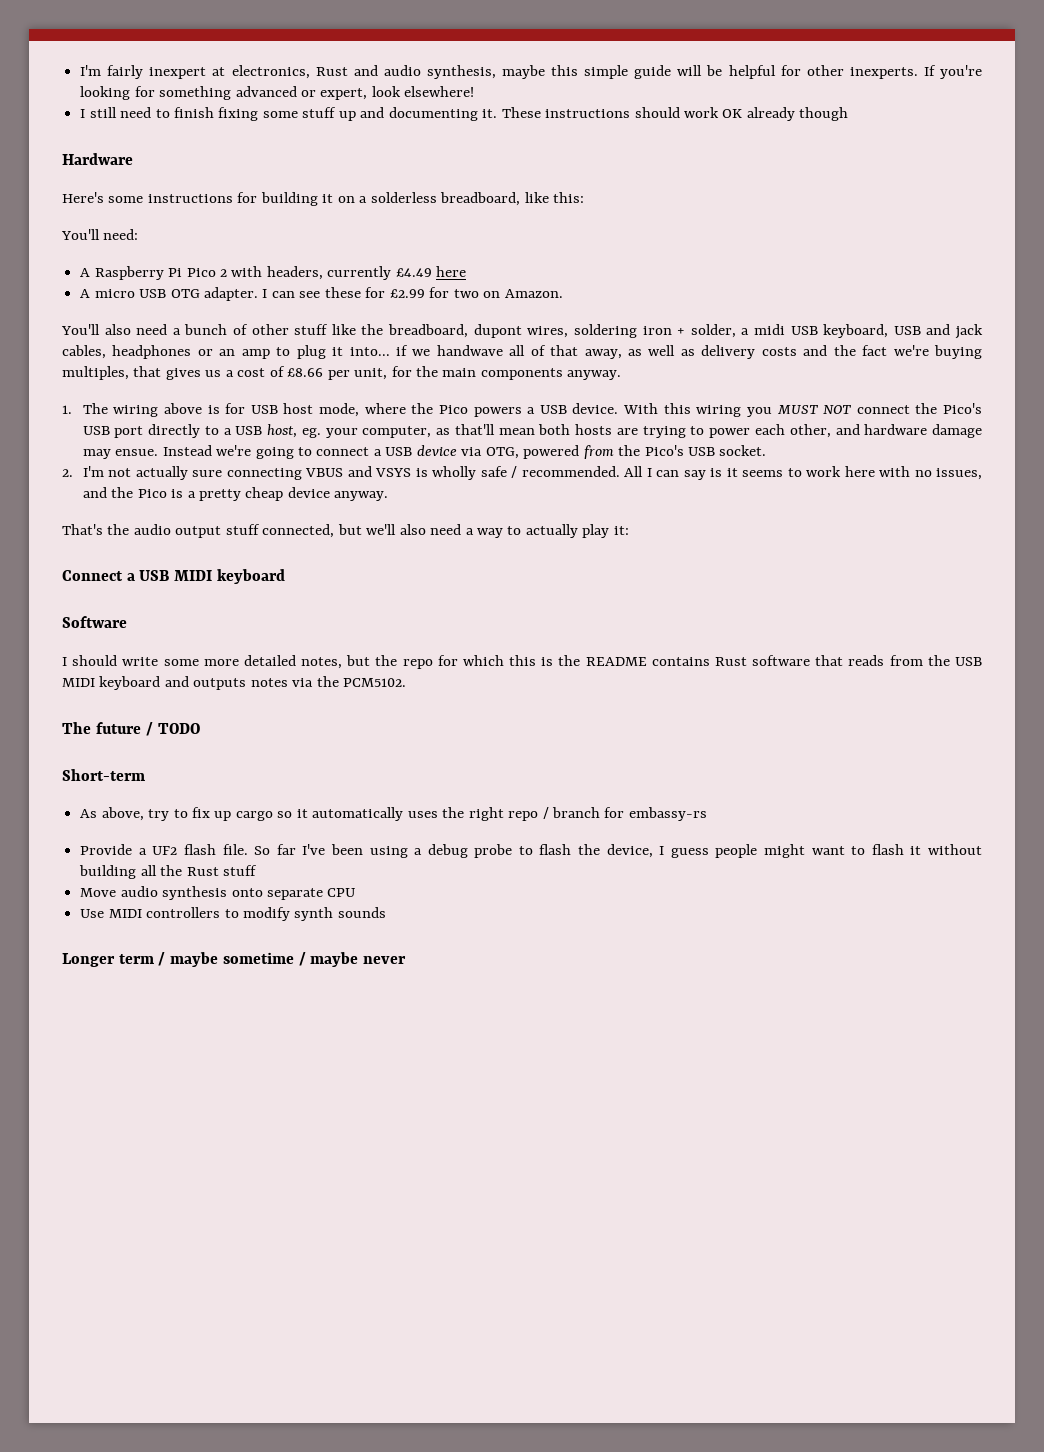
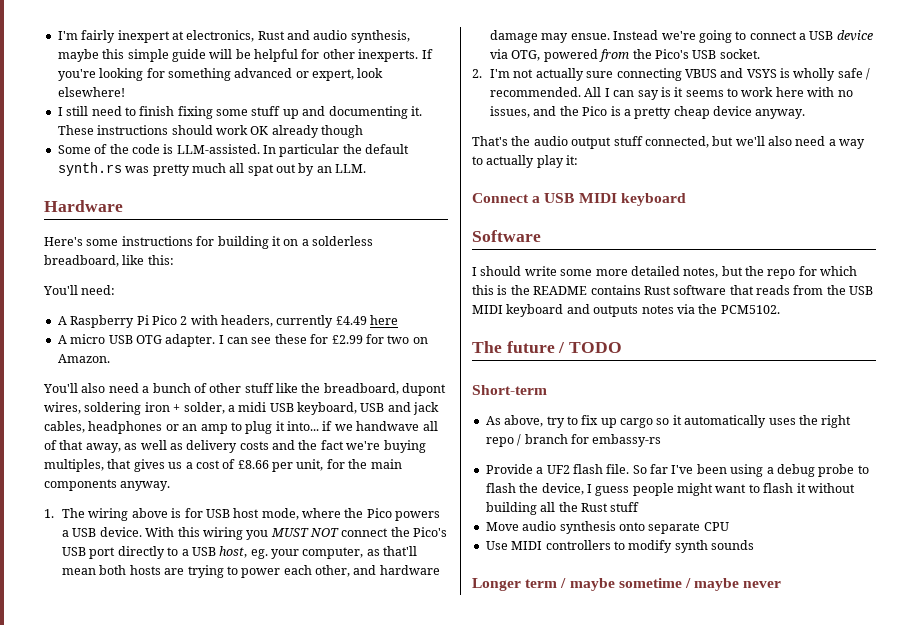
+ Some of the code is LLM-assisted. In particular the default synth.rs was pretty much all spat out by an LLM.

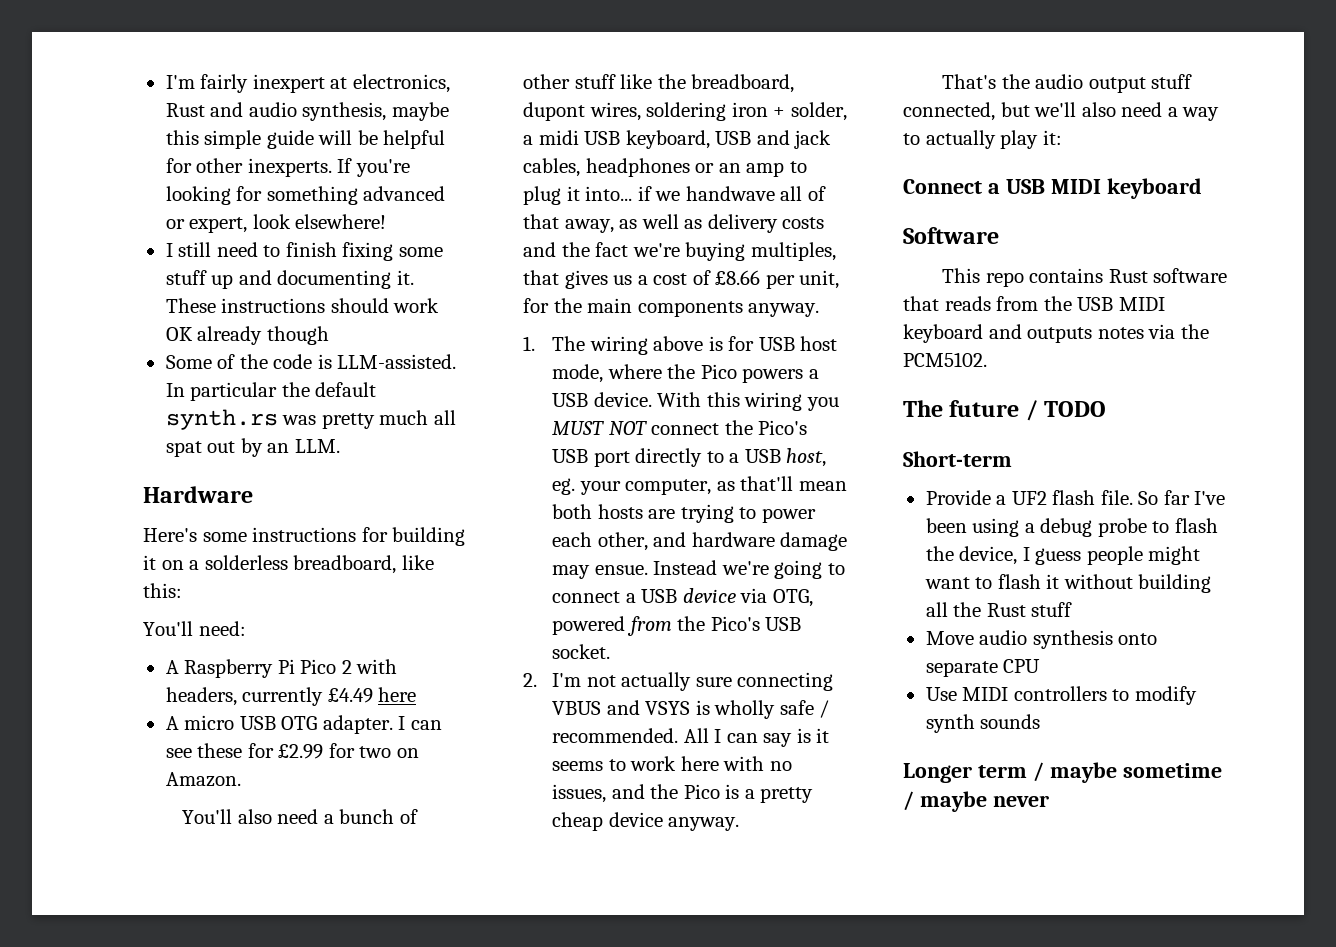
- I should write some more detailed notes, but the repo for which this is the README contains Rust software that reads from the USB MIDI keyboard and outputs notes via the PCM5102.
+ This repo contains Rust software that reads from the USB MIDI keyboard and outputs notes via the PCM5102.
- As above, try to fix up cargo so it automatically uses the right repo / branch for embassy-rs

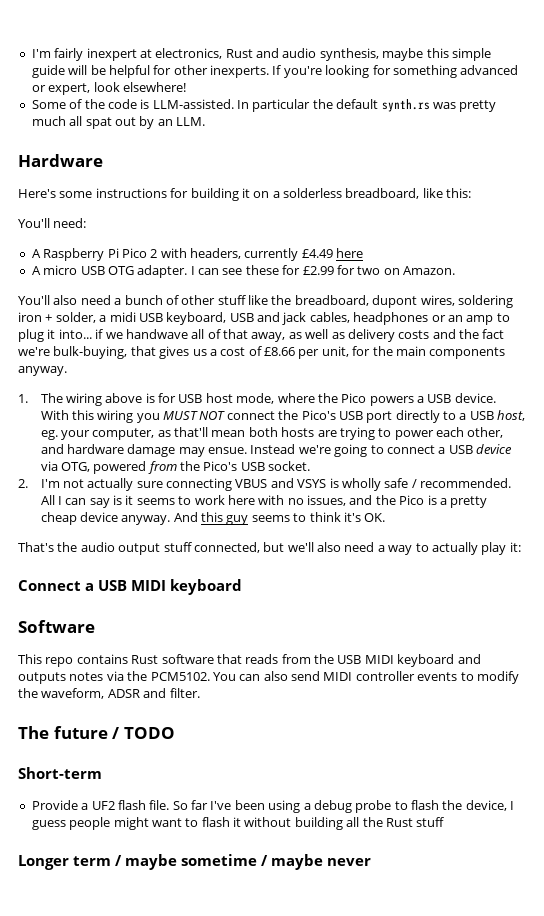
- I still need to finish fixing some stuff up and documenting it. These instructions should work OK already though
- You'll also need a bunch of other stuff like the breadboard, dupont wires, soldering iron + solder, a midi USB keyboard, USB and jack cables, headphones or an amp to plug it into... if we handwave all of that away, as well as delivery costs and the fact we're buying multiples, that gives us a cost of £8.66 per unit, for the main components anyway.
+ You'll also need a bunch of other stuff like the breadboard, dupont wires, soldering iron + solder, a midi USB keyboard, USB and jack cables, headphones or an amp to plug it into... if we handwave all of that away, as well as delivery costs and the fact we're bulk-buying, that gives us a cost of £8.66 per unit, for the main components anyway.
+ And this guy seems to think it's OK.
+ You can also send MIDI controller events to modify the waveform, ADSR and filter.
- Move audio synthesis onto separate CPU
- Use MIDI controllers to modify synth sounds

